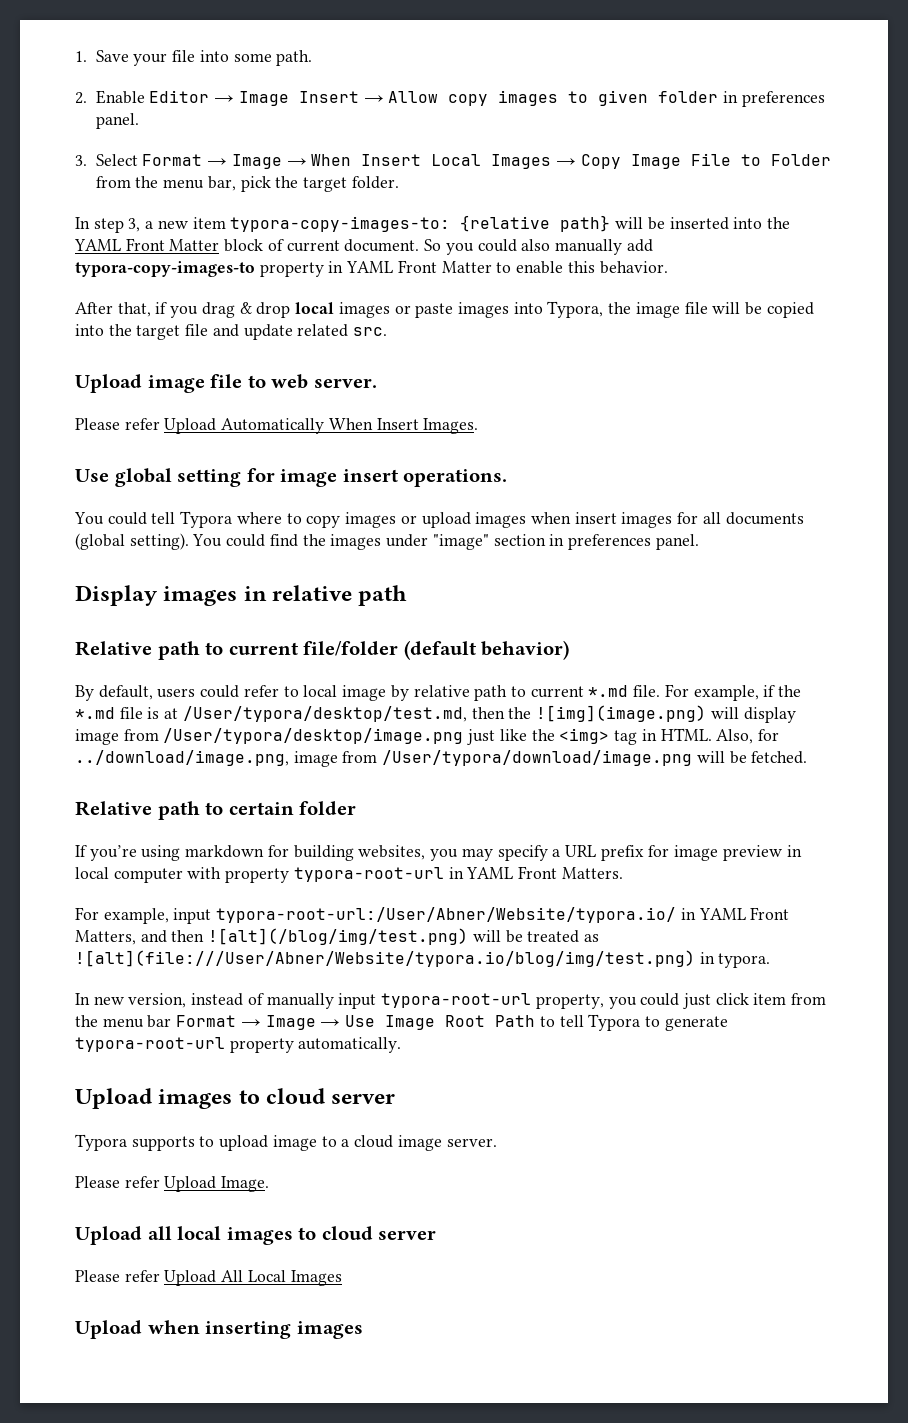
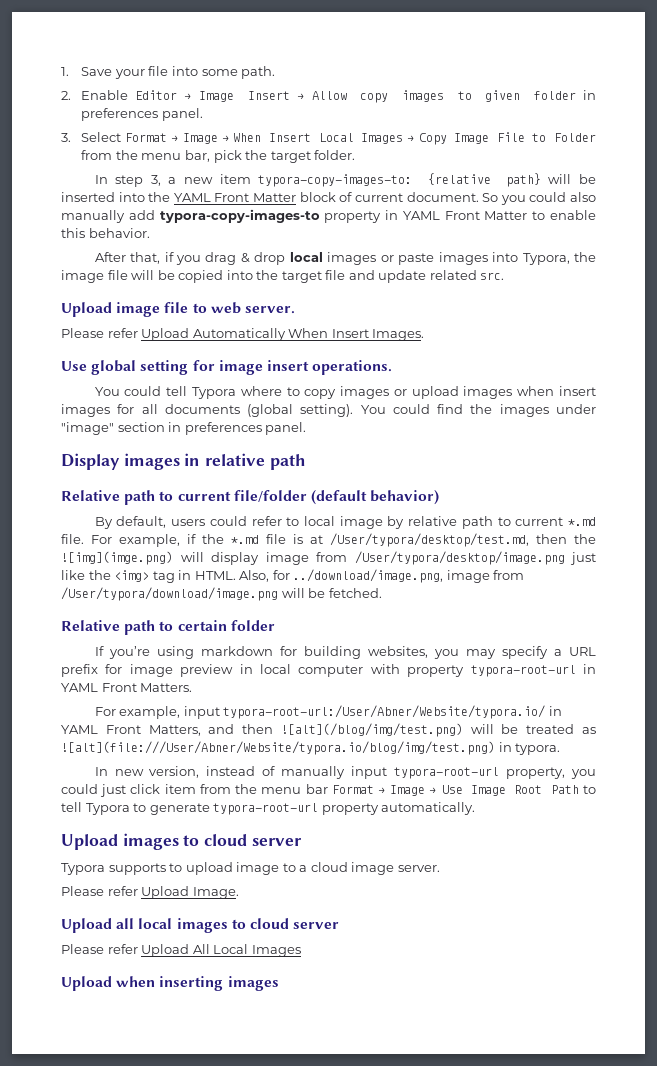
- For example, if the *.md file is at /User/typora/desktop/test.md, then the ![img](image.png) will display image from /User/typora/desktop/image.png just like the <img> tag in HTML.
+ For example, if the *.md file is at /User/typora/desktop/test.md, then the ![img](imge.png) will display image from /User/typora/desktop/image.png just like the <img> tag in HTML.

